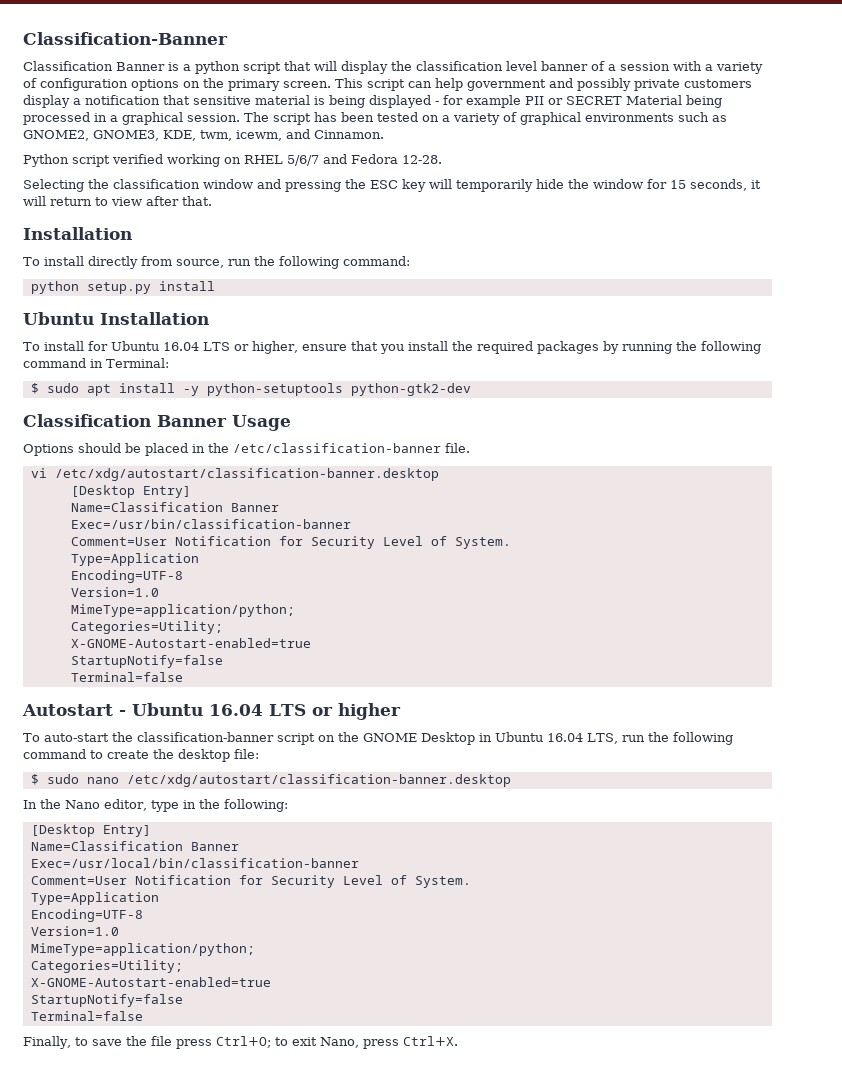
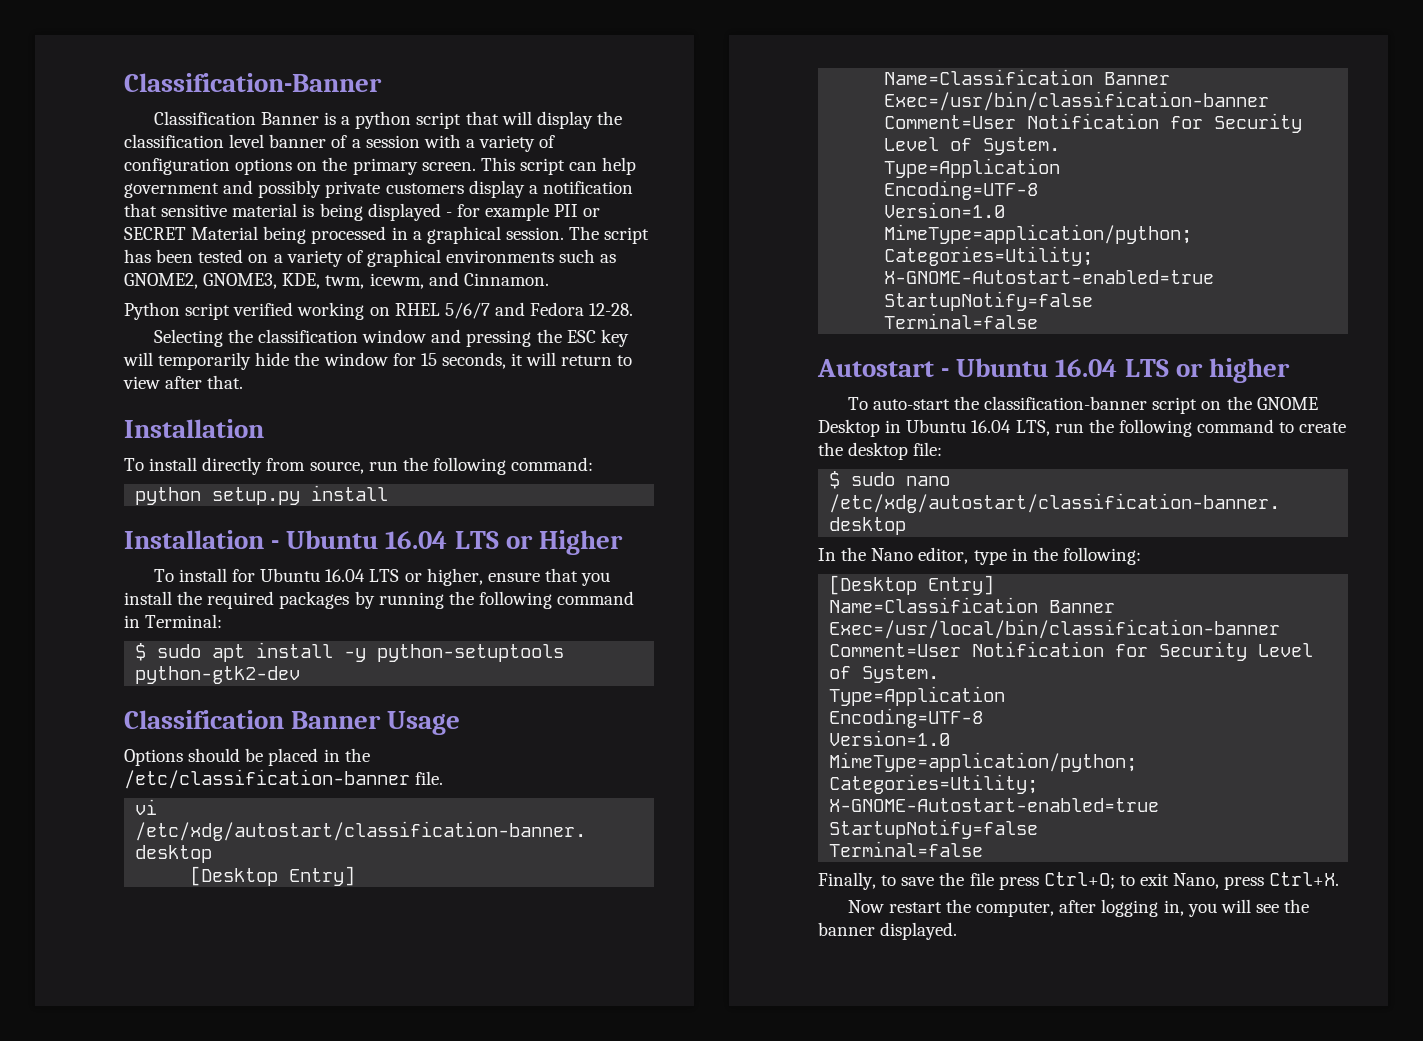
- Ubuntu Installation
+ Installation - Ubuntu 16.04 LTS or Higher
+ Now restart the computer, after logging in, you will see the banner displayed.

